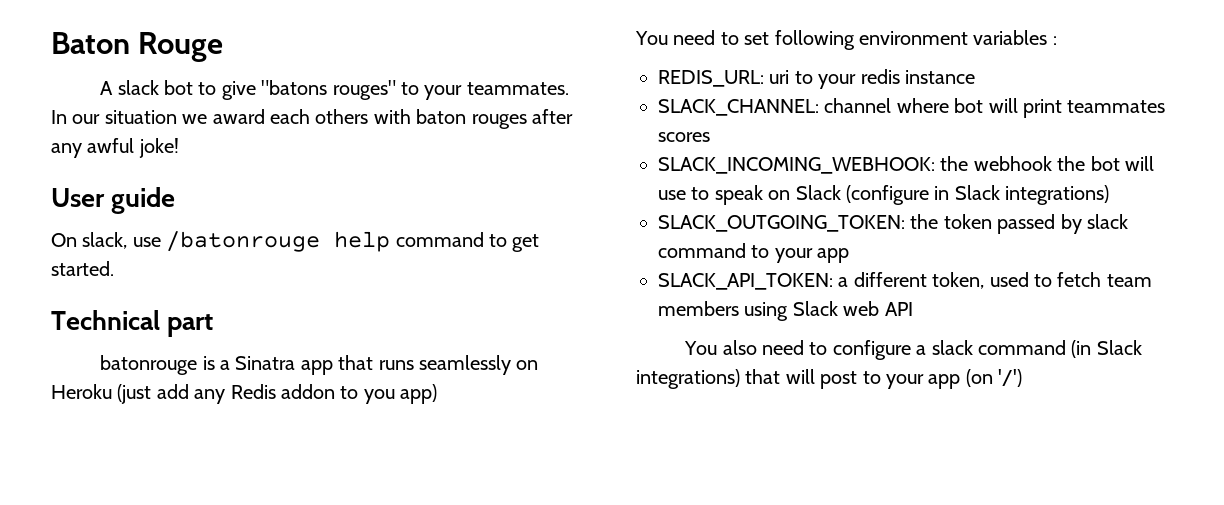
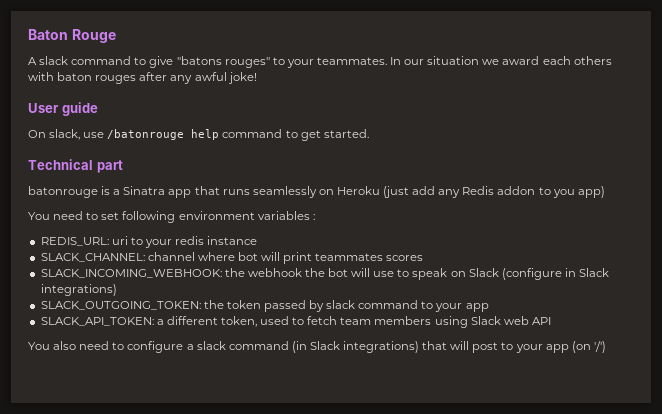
- A slack bot to give "batons rouges" to your teammates.
+ A slack command to give "batons rouges" to your teammates.

